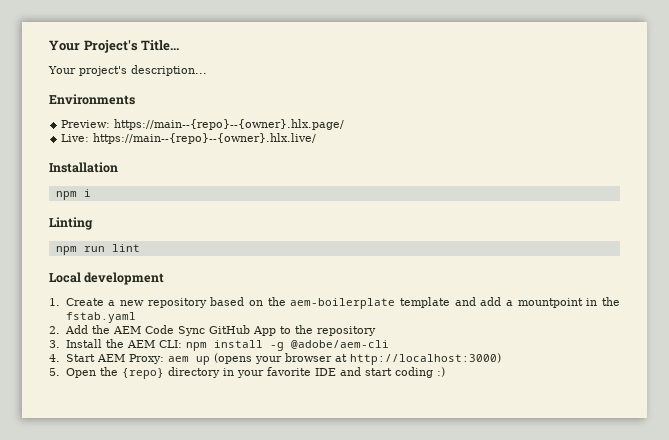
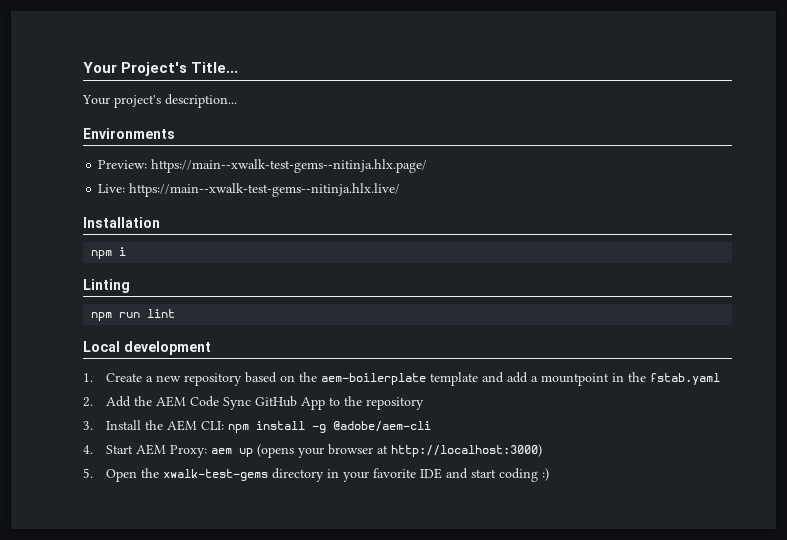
- Preview: https://main--{repo}--{owner}.hlx.page/
+ Preview: https://main--xwalk-test-gems--nitinja.hlx.page/
- Live: https://main--{repo}--{owner}.hlx.live/
+ Live: https://main--xwalk-test-gems--nitinja.hlx.live/
- 5. Open the {repo} directory in your favorite IDE and start coding :)
+ 5. Open the xwalk-test-gems directory in your favorite IDE and start coding :)

